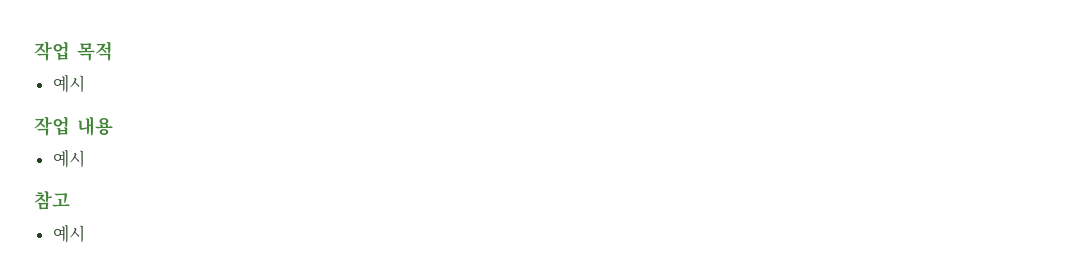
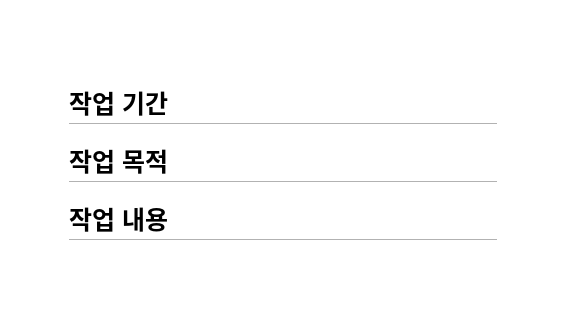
+ 작업 기간
  작업 목적
- 예시
  작업 내용
- 예시
- 참고
- 예시

